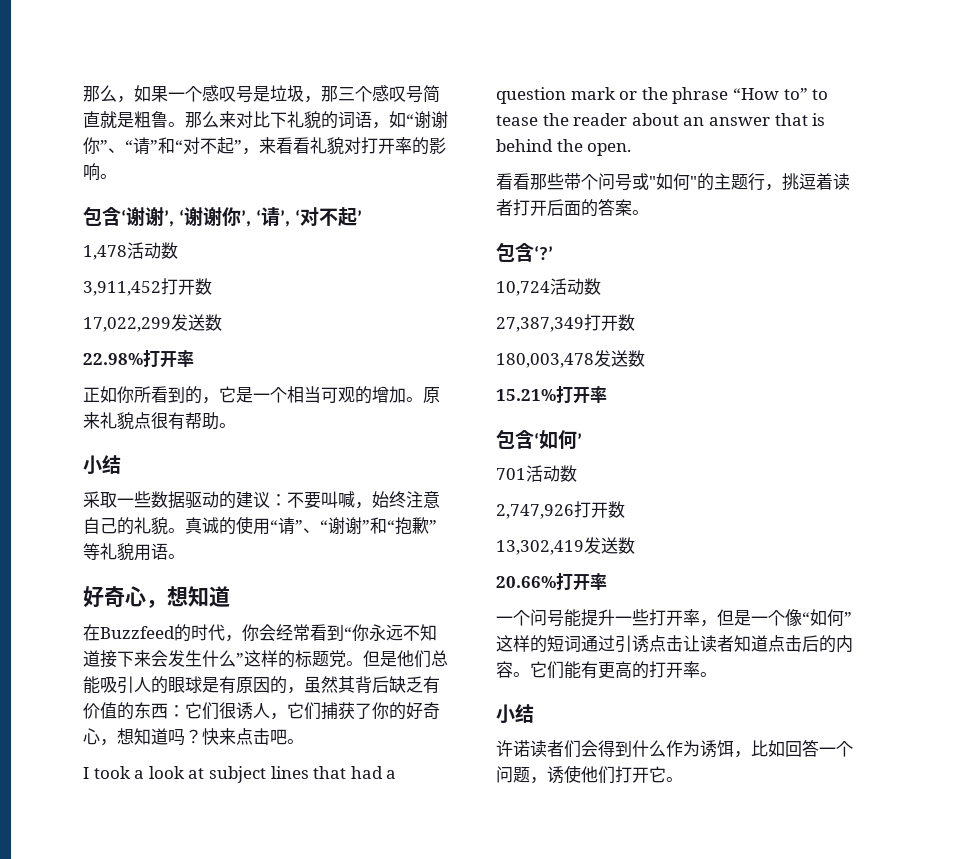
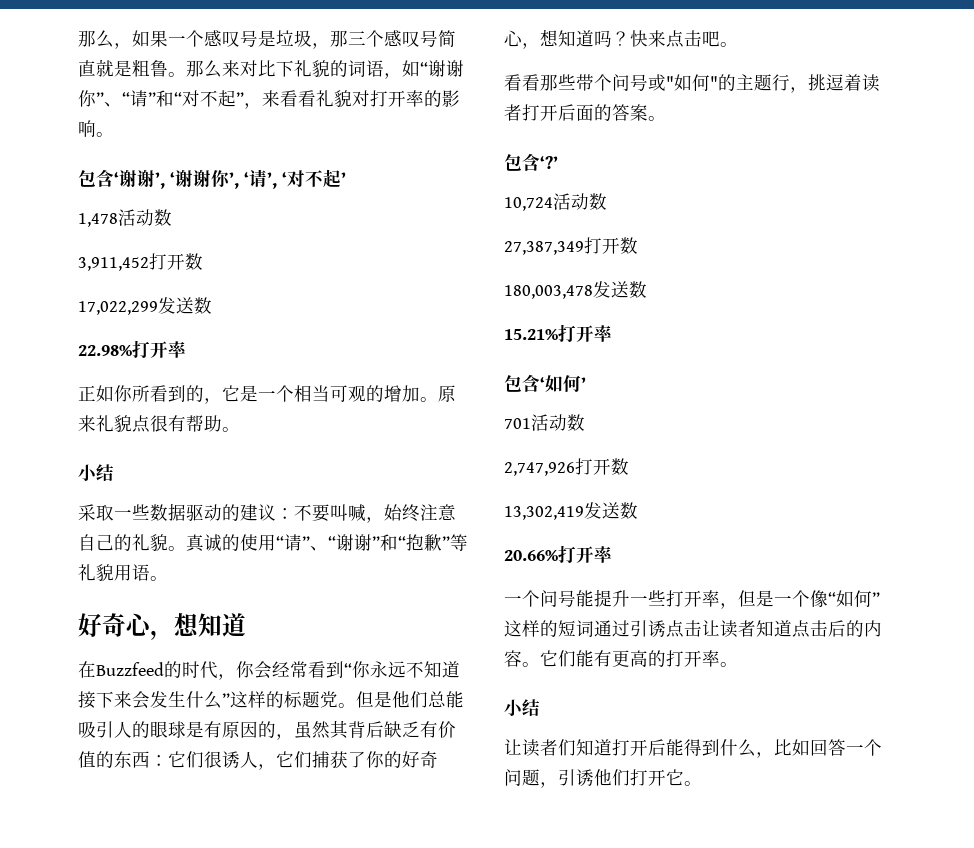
- I took a look at subject lines that had a question mark or the phrase “How to” to tease the reader about an answer that is behind the open.
- 许诺读者们会得到什么作为诱饵，比如回答一个问题，诱使他们打开它。
+ 让读者们知道打开后能得到什么，比如回答一个问题，引诱他们打开它。

